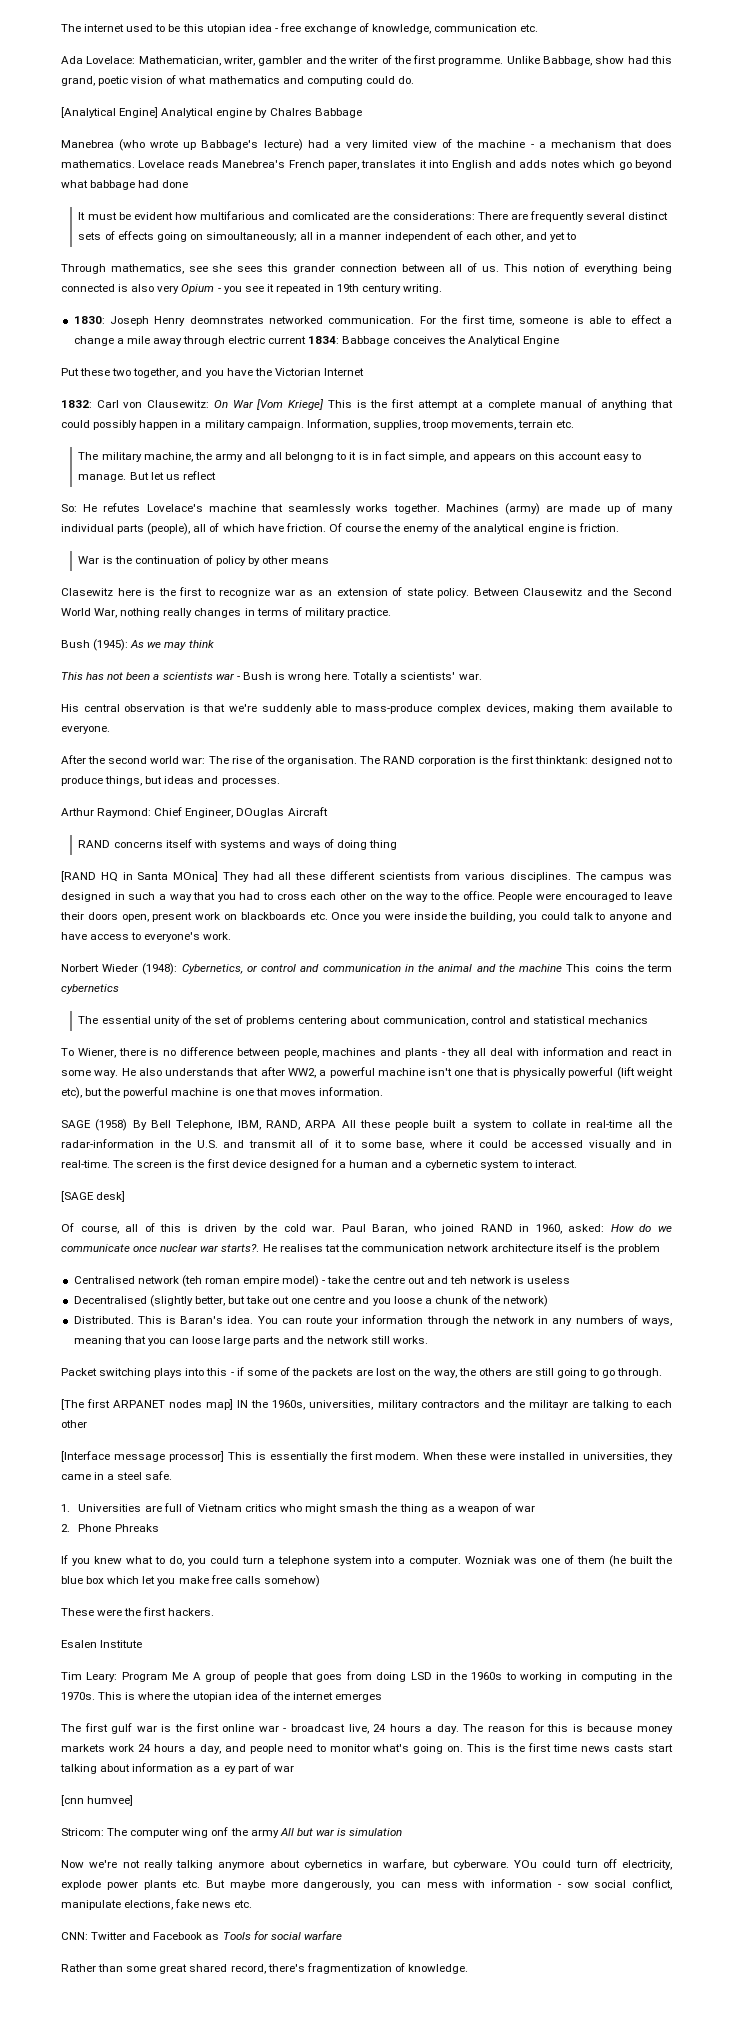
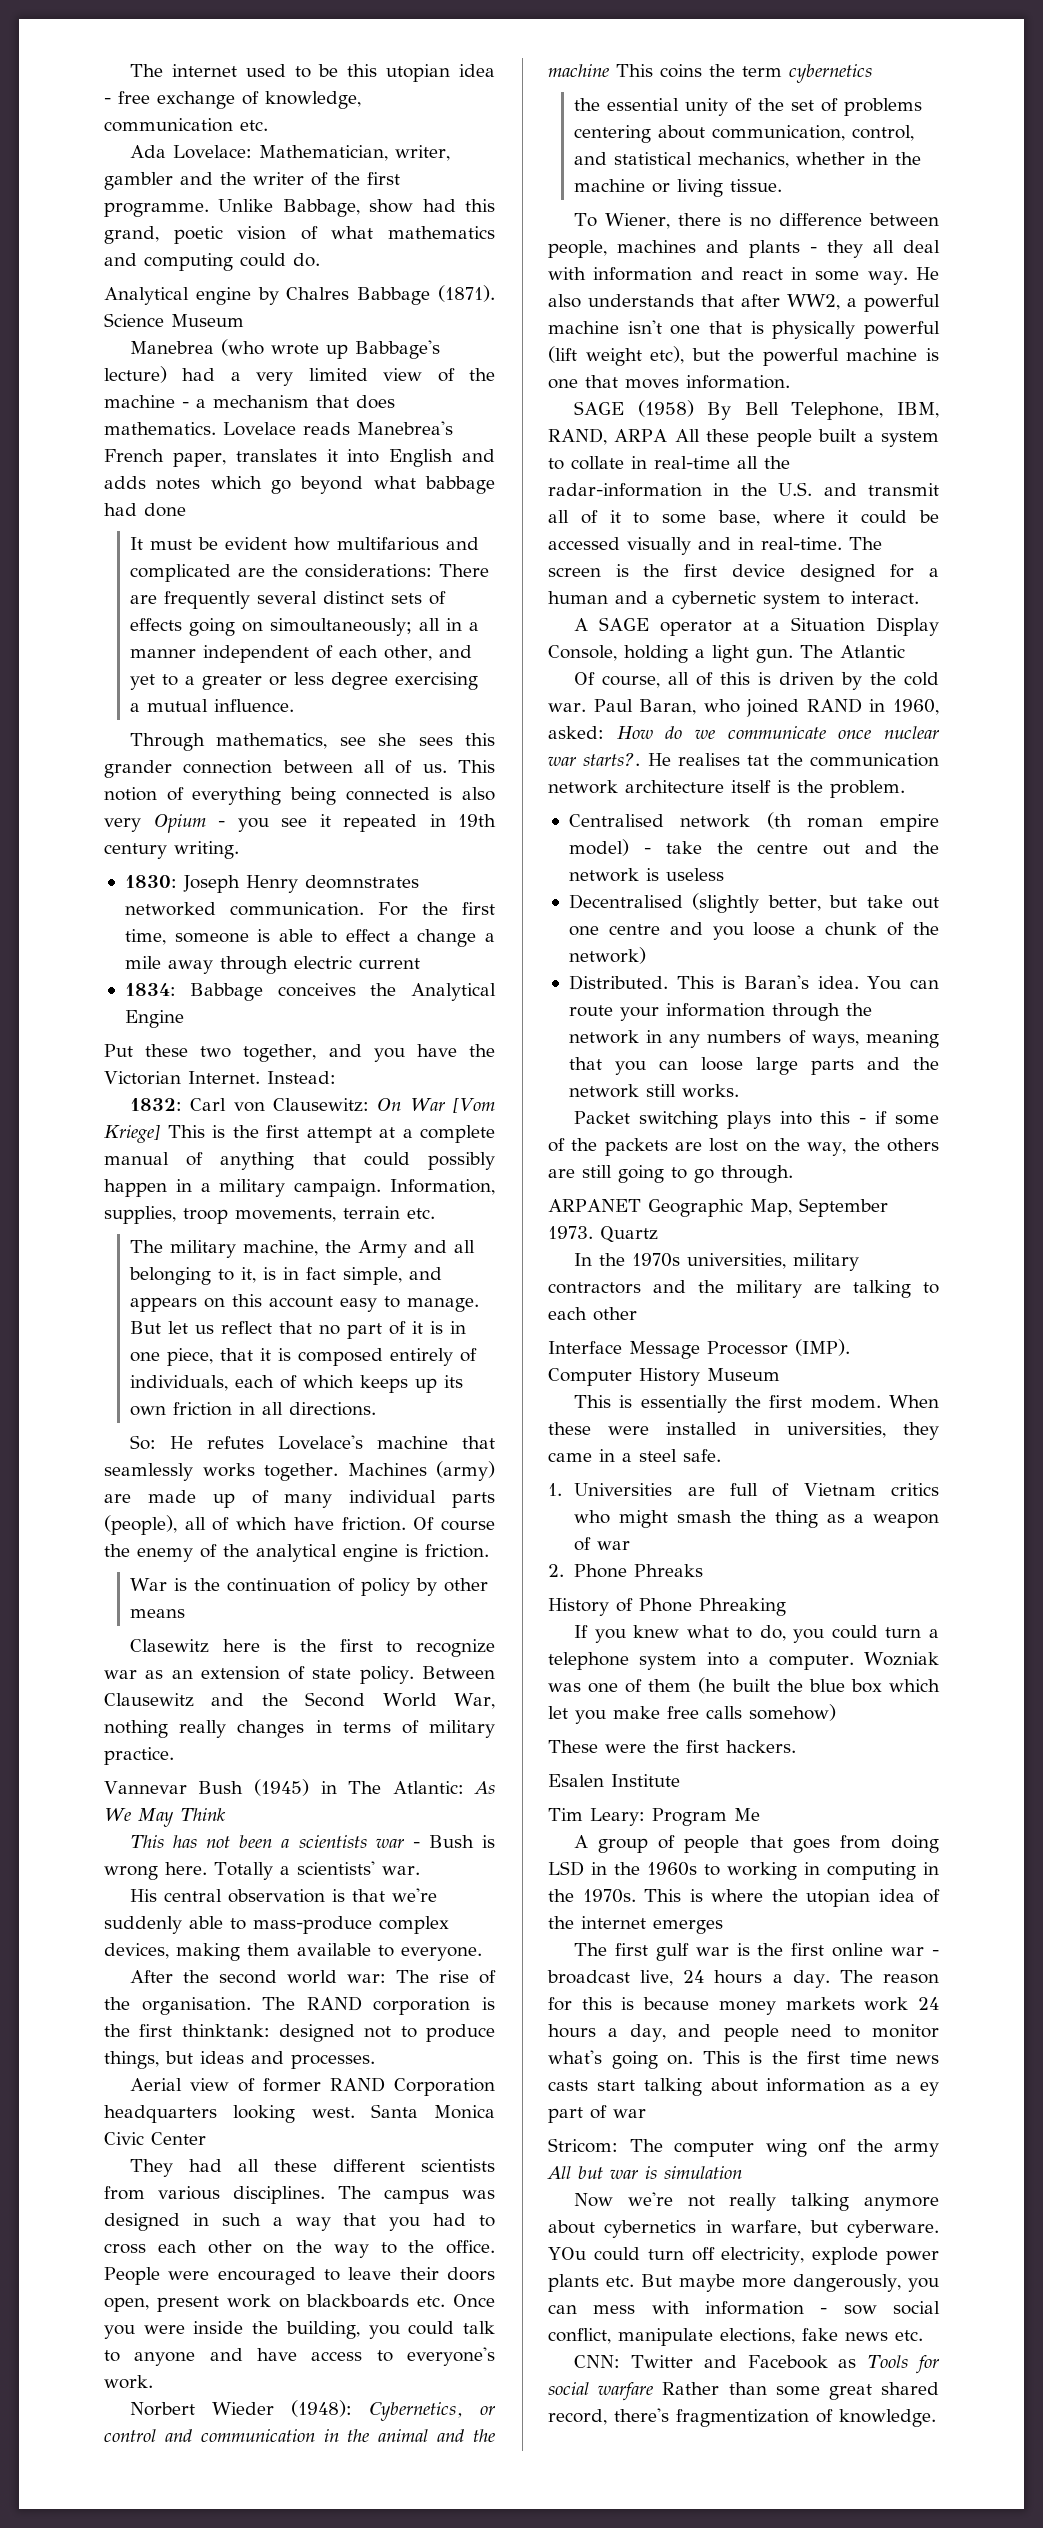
- [Analytical Engine] Analytical engine by Chalres Babbage
+ Analytical engine by Chalres Babbage (1871). Science Museum
- It must be evident how multifarious and comlicated are the considerations: There are frequently several distinct sets of effects going on simoultaneously; all in a manner independent of each other, and yet to
+ It must be evident how multifarious and complicated are the considerations: There are frequently several distinct sets of effects going on simoultaneously; all in a manner independent of each other, and yet to a greater or less degree exercising a mutual influence.
- For the first time, someone is able to effect a change a mile away through electric current 1834: Babbage conceives the Analytical Engine
+ For the first time, someone is able to effect a change a mile away through electric current
+ 1834: Babbage conceives the Analytical Engine
- Put these two together, and you have the Victorian Internet
+ Put these two together, and you have the Victorian Internet. Instead:
- The military machine, the army and all belongng to it is in fact simple, and appears on this account easy to manage.
+ The military machine, the Army and all belonging to it, is in fact simple, and appears on this account easy to manage.
- But let us reflect
+ But let us reflect that no part of it is in one piece, that it is composed entirely of individuals, each of which keeps up its own friction in all directions.
- Bush (1945): As we may think
+ Vannevar Bush (1945) in The Atlantic: As We May Think
- Arthur Raymond: Chief Engineer, DOuglas Aircraft
- RAND concerns itself with systems and ways of doing thing
- [RAND HQ in Santa MOnica] They had all these different scientists from various disciplines.
+ Aerial view of former RAND Corporation headquarters looking west. Santa Monica Civic Center
+ They had all these different scientists from various disciplines.
- The essential unity of the set of problems centering about communication, control and statistical mechanics
+ the essential unity of the set of problems centering about communication, control, and statistical mechanics, whether in the machine or living tissue.
- [SAGE desk]
+ A SAGE operator at a Situation Display Console, holding a light gun. The Atlantic
- He realises tat the communication network architecture itself is the problem
+ He realises tat the communication network architecture itself is the problem.
- Centralised network (teh roman empire model) - take the centre out and teh network is useless
+ Centralised network (th roman empire model) - take the centre out and the network is useless
- [The first ARPANET nodes map] IN the 1960s, universities, military contractors and the militayr are talking to each other
+ ARPANET Geographic Map, September 1973. Quartz
+ In the 1970s universities, military contractors and the military are talking to each other
- [Interface message processor] This is essentially the first modem.
+ Interface Message Processor (IMP). Computer History Museum
+ This is essentially the first modem.
+ History of Phone Phreaking
- Tim Leary: Program Me A group of people that goes from doing LSD in the 1960s to working in computing in the 1970s.
+ Tim Leary: Program Me
+ A group of people that goes from doing LSD in the 1960s to working in computing in the 1970s.
- [cnn humvee]
- CNN: Twitter and Facebook as Tools for social warfare
- Rather than some great shared record, there's fragmentization of knowledge.
+ CNN: Twitter and Facebook as Tools for social warfare Rather than some great shared record, there's fragmentization of knowledge.

